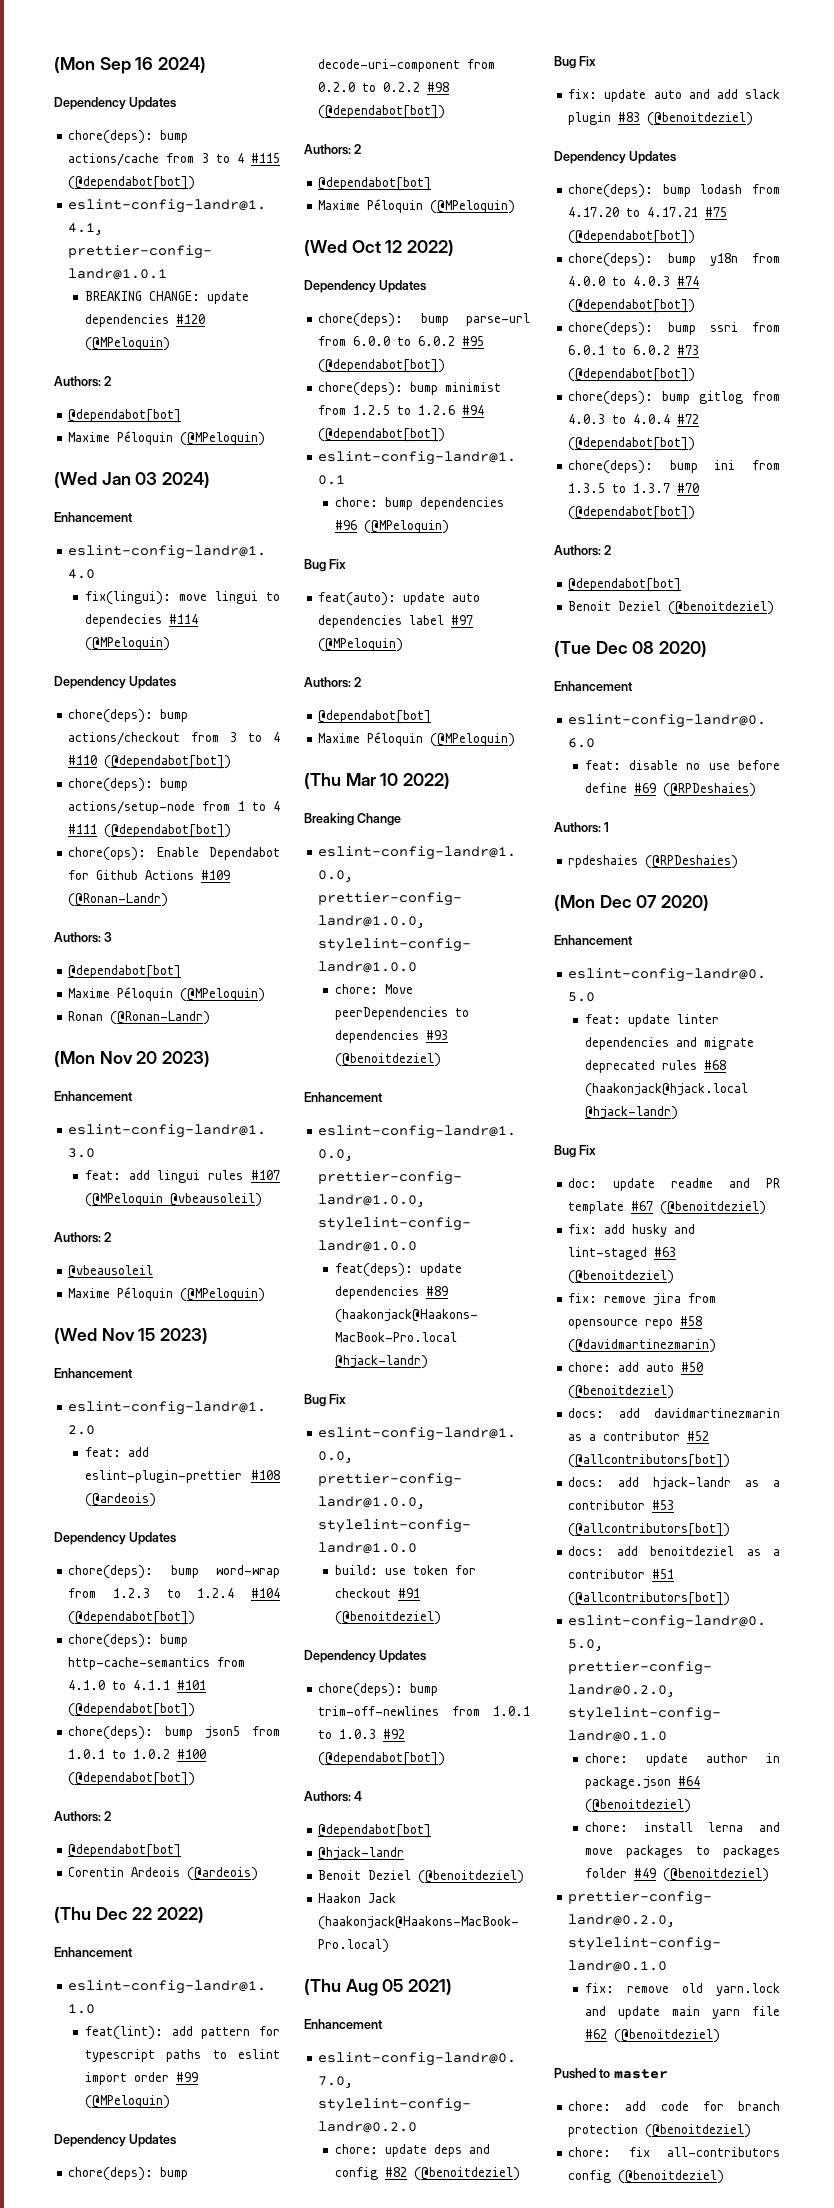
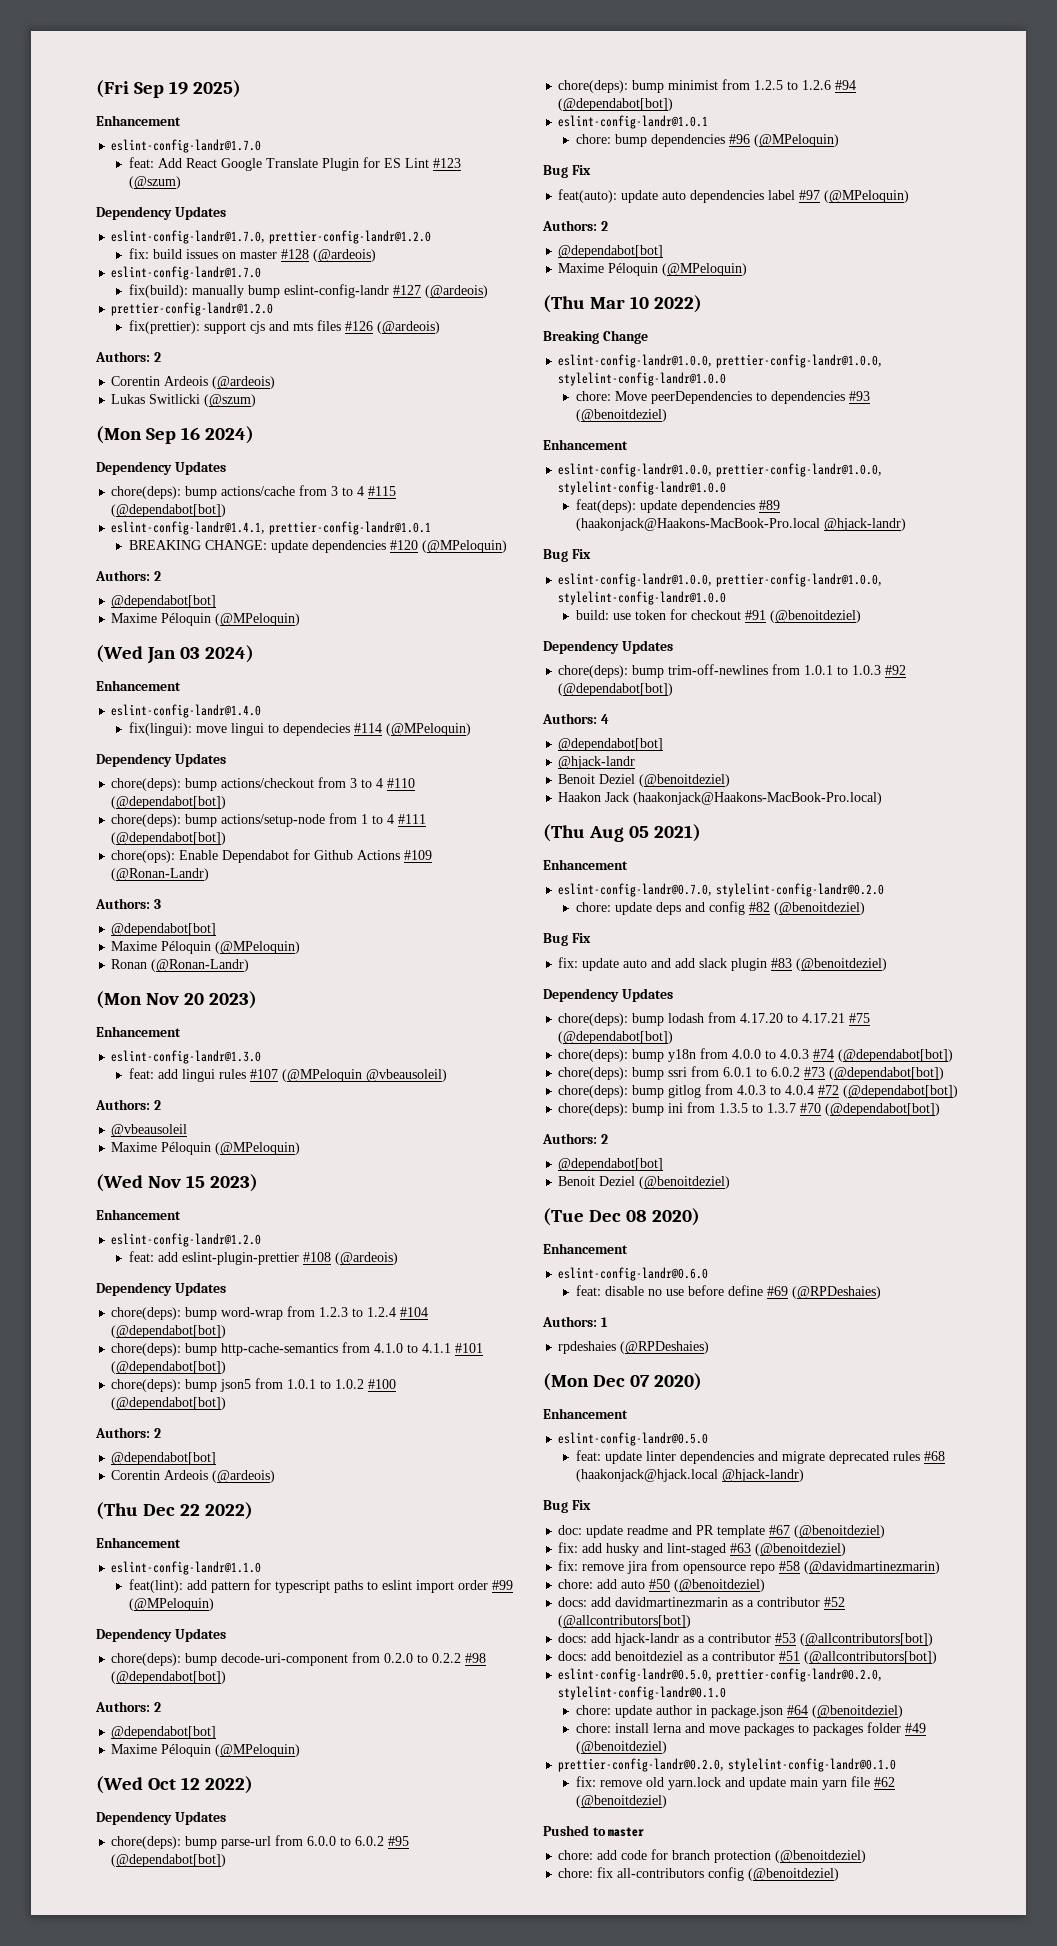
+ (Fri Sep 19 2025)
+ Enhancement
+ eslint-config-landr@1.7.0
+ feat: Add React Google Translate Plugin for ES Lint #123 (@szum)
+ Dependency Updates
+ eslint-config-landr@1.7.0, prettier-config-landr@1.2.0
+ fix: build issues on master #128 (@ardeois)
+ eslint-config-landr@1.7.0
+ fix(build): manually bump eslint-config-landr #127 (@ardeois)
+ prettier-config-landr@1.2.0
+ fix(prettier): support cjs and mts files #126 (@ardeois)
+ Authors: 2
+ Corentin Ardeois (@ardeois)
+ Lukas Switlicki (@szum)

